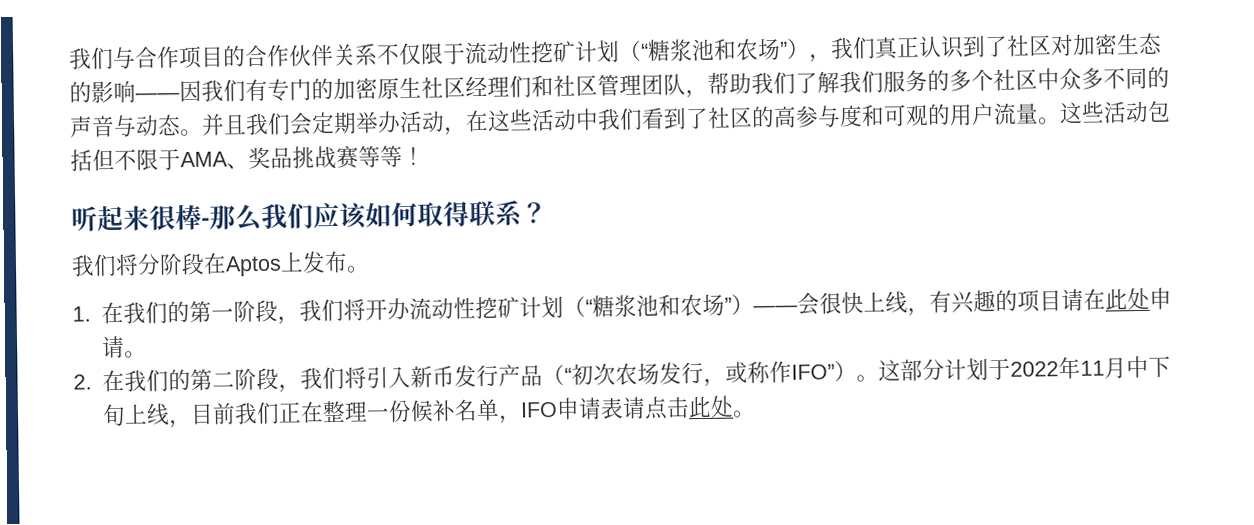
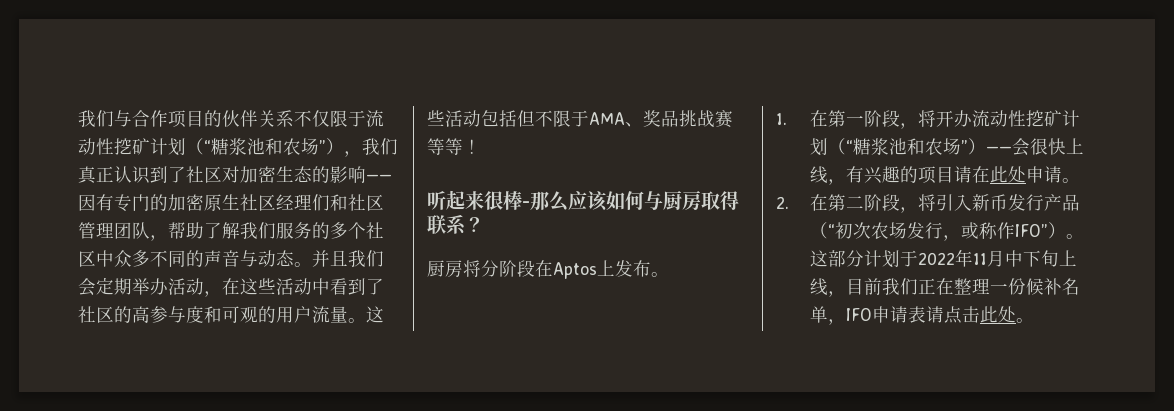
- 我们与合作项目的合作伙伴关系不仅限于流动性挖矿计划（“糖浆池和农场”），我们真正认识到了社区对加密生态的影响——因我们有专门的加密原生社区经理们和社区管理团队，帮助我们了解我们服务的多个社区中众多不同的声音与动态。
+ 我们与合作项目的伙伴关系不仅限于流动性挖矿计划（“糖浆池和农场”），我们真正认识到了社区对加密生态的影响——因有专门的加密原生社区经理们和社区管理团队，帮助了解我们服务的多个社区中众多不同的声音与动态。
- 并且我们会定期举办活动，在这些活动中我们看到了社区的高参与度和可观的用户流量。
+ 并且我们会定期举办活动，在这些活动中看到了社区的高参与度和可观的用户流量。
- 听起来很棒-那么我们应该如何取得联系？
+ 听起来很棒-那么应该如何与厨房取得联系？
- 我们将分阶段在Aptos上发布。
+ 厨房将分阶段在Aptos上发布。
- 1.在我们的第一阶段，我们将开办流动性挖矿计划（“糖浆池和农场”）——会很快上线，有兴趣的项目请在此处申请。
+ 1.在第一阶段，将开办流动性挖矿计划（“糖浆池和农场”）——会很快上线，有兴趣的项目请在此处申请。
- 2.在我们的第二阶段，我们将引入新币发行产品（“初次农场发行，或称作IFO”）。
+ 2.在第二阶段，将引入新币发行产品（“初次农场发行，或称作IFO”）。

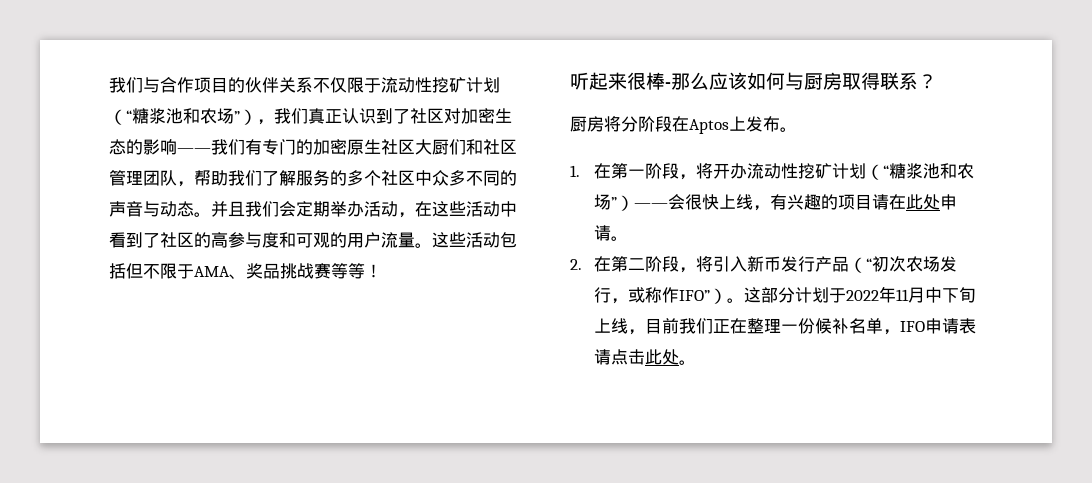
- 我们与合作项目的伙伴关系不仅限于流动性挖矿计划（“糖浆池和农场”），我们真正认识到了社区对加密生态的影响——因有专门的加密原生社区经理们和社区管理团队，帮助了解我们服务的多个社区中众多不同的声音与动态。
+ 我们与合作项目的伙伴关系不仅限于流动性挖矿计划（“糖浆池和农场”），我们真正认识到了社区对加密生态的影响——我们有专门的加密原生社区大厨们和社区管理团队，帮助我们了解服务的多个社区中众多不同的声音与动态。

